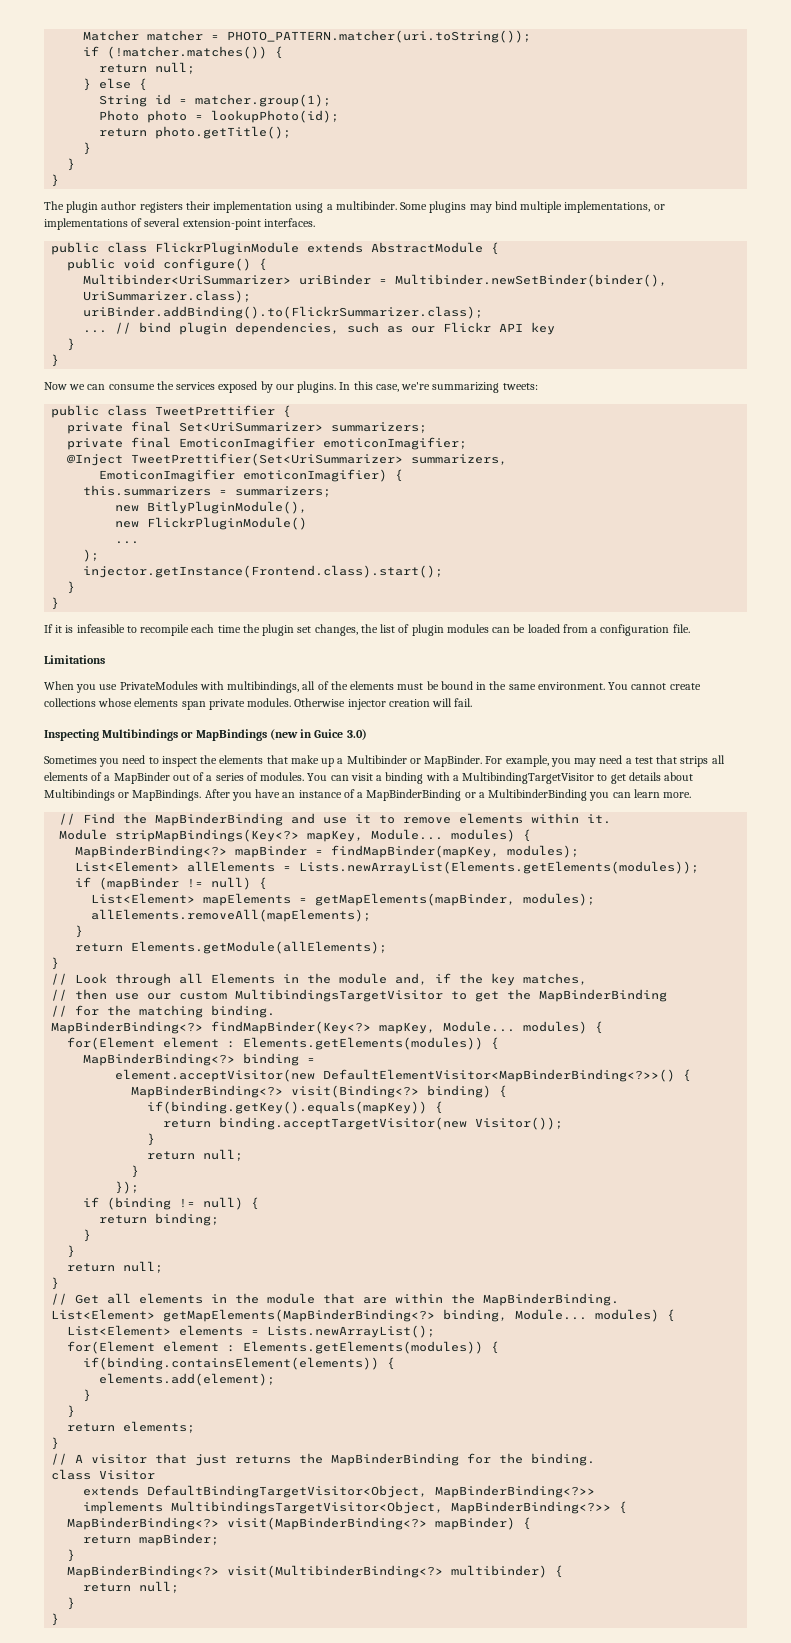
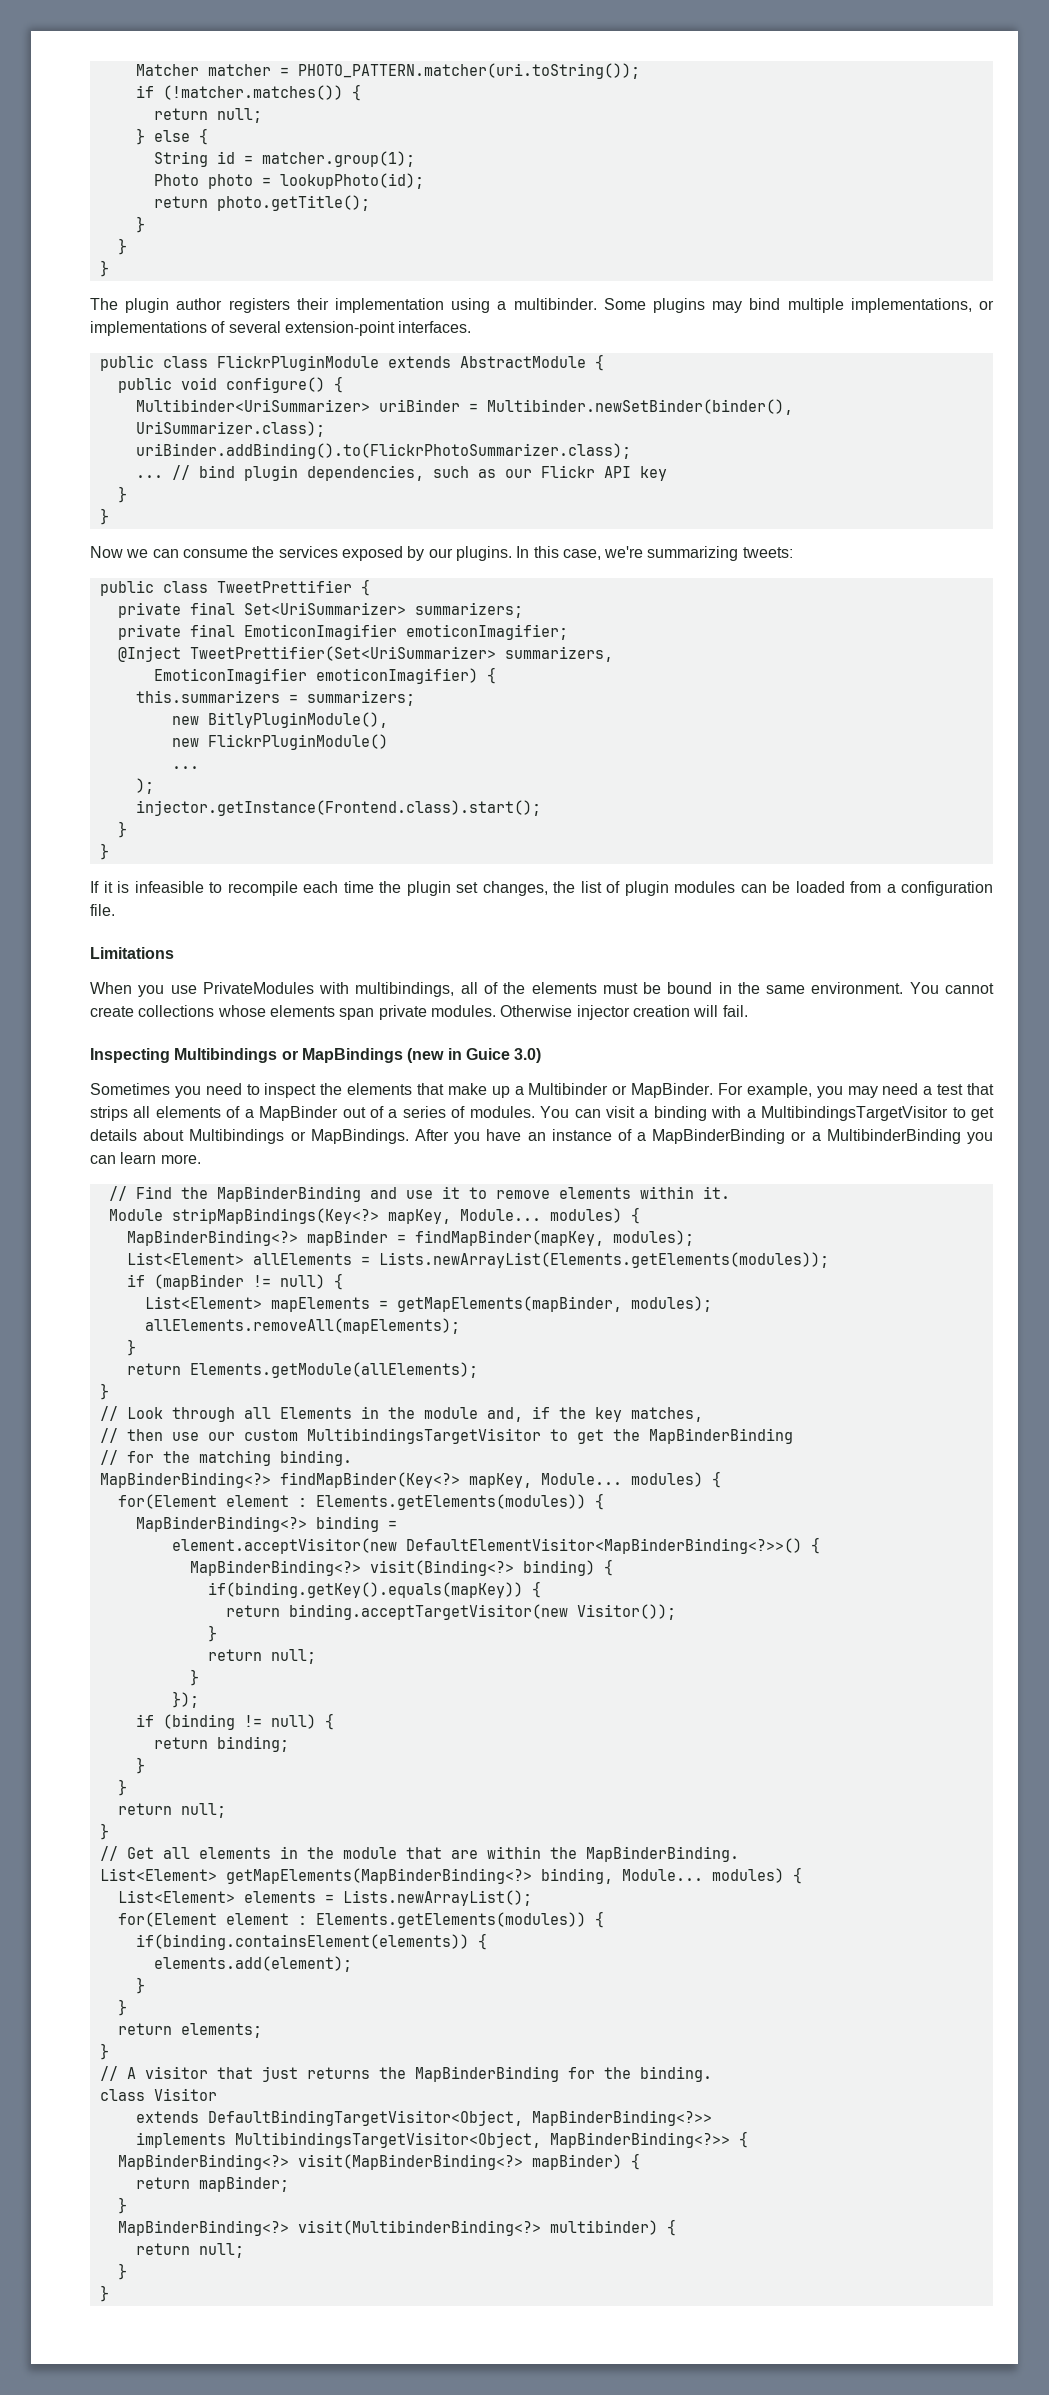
- uriBinder.addBinding().to(FlickrSummarizer.class);
+ uriBinder.addBinding().to(FlickrPhotoSummarizer.class);
- You can visit a binding with a MultibindingTargetVisitor to get details about Multibindings or MapBindings.
+ You can visit a binding with a MultibindingsTargetVisitor to get details about Multibindings or MapBindings.

